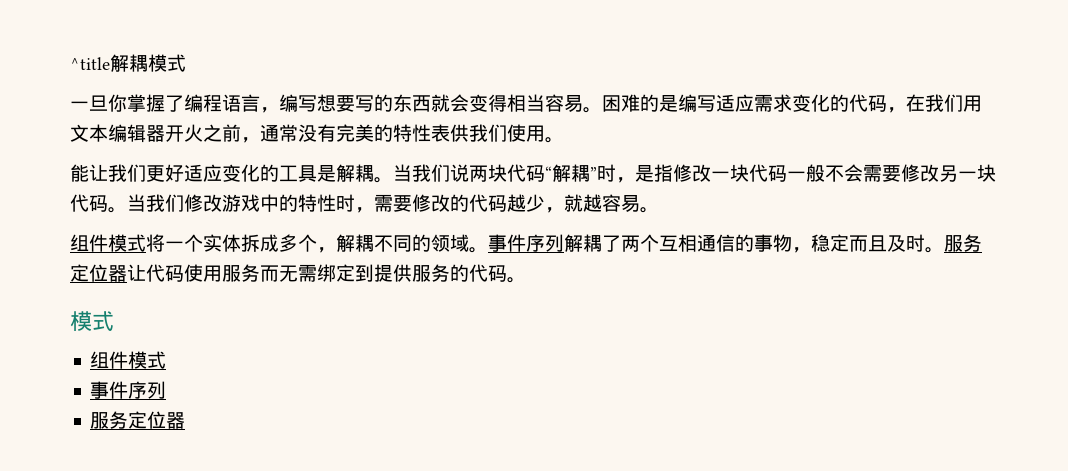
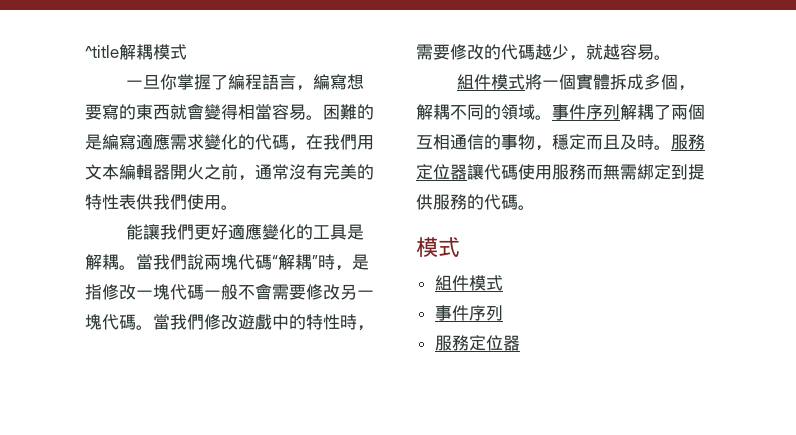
- 一旦你掌握了编程语言，编写想要写的东西就会变得相当容易。困难的是编写适应需求变化的代码，在我们用文本编辑器开火之前，通常没有完美的特性表供我们使用。
+ 一旦你掌握了編程語言，編寫想要寫的東西就會變得相當容易。困難的是編寫適應需求變化的代碼，在我們用文本編輯器開火之前，通常沒有完美的特性表供我們使用。
- 能让我们更好适应变化的工具是解耦。当我们说两块代码“解耦”时，是指修改一块代码一般不会需要修改另一块代码。当我们修改游戏中的特性时，需要修改的代码越少，就越容易。
+ 能讓我們更好適應變化的工具是解耦。當我們說兩塊代碼“解耦”時，是指修改一塊代碼一般不會需要修改另一塊代碼。當我們修改遊戲中的特性時，需要修改的代碼越少，就越容易。
- 组件模式将一个实体拆成多个，解耦不同的领域。
+ 組件模式將一個實體拆成多個，解耦不同的領域。
- 事件序列解耦了两个互相通信的事物，稳定而且及时。服务定位器让代码使用服务而无需绑定到提供服务的代码。
+ 事件序列解耦了兩個互相通信的事物，穩定而且及時。服務定位器讓代碼使用服務而無需綁定到提供服務的代碼。
  模式
- 组件模式
+ 組件模式
  事件序列
- 服务定位器
+ 服務定位器

